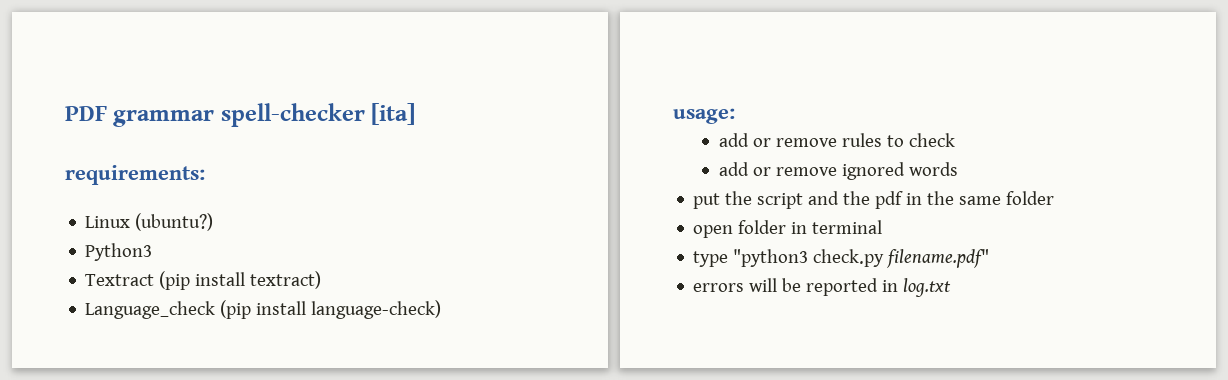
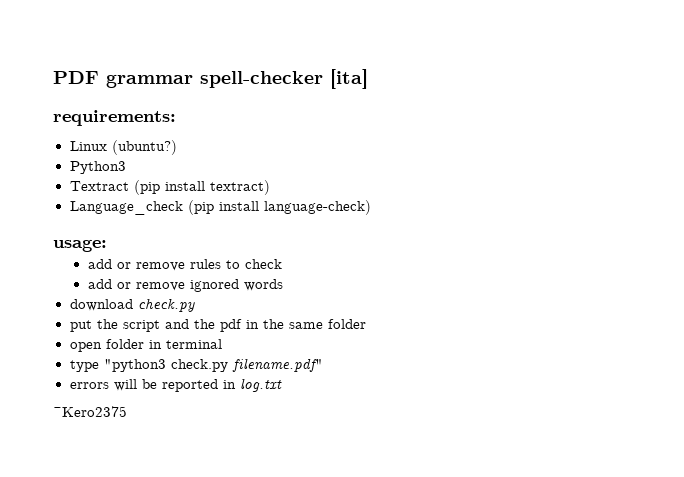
+ download check.py
+ ~Kero2375

